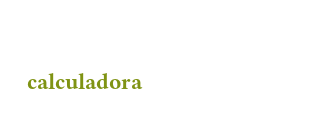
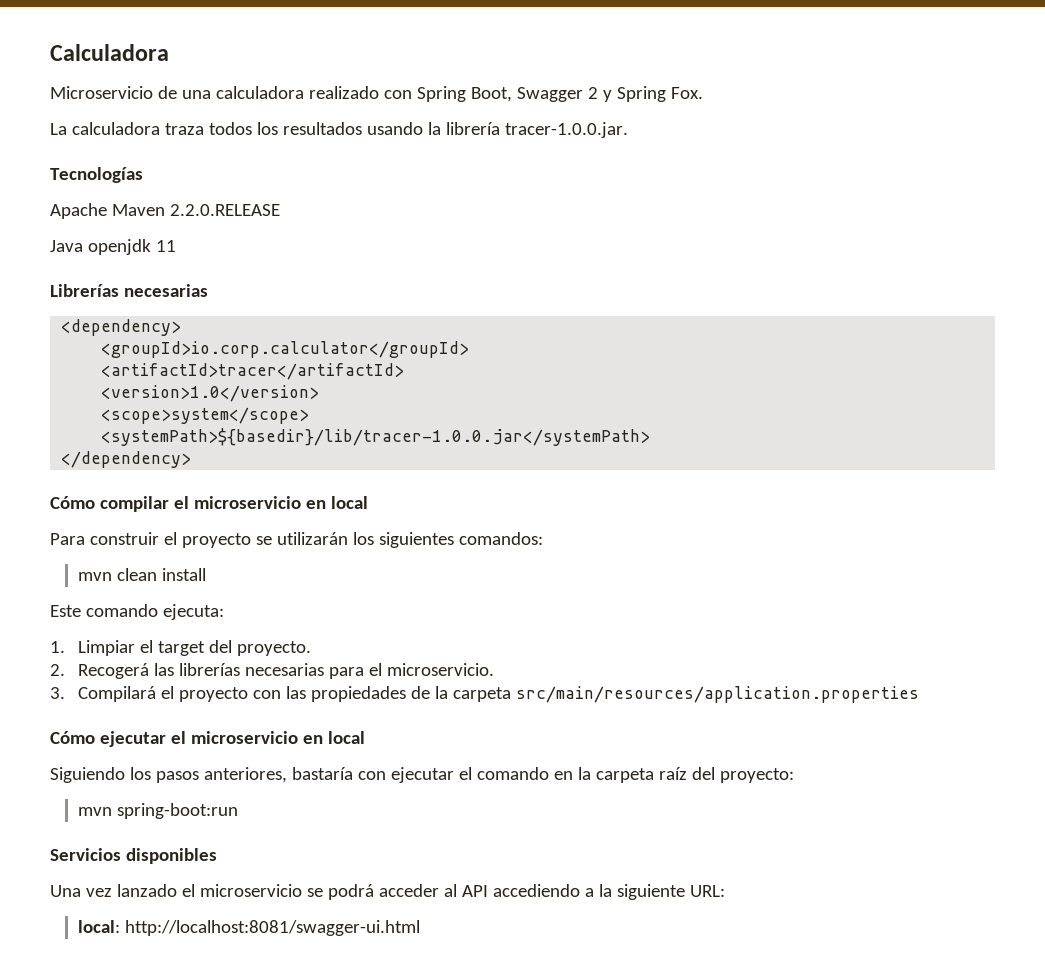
- calculadora
+ Calculadora
+ Microservicio de una calculadora realizado con Spring Boot, Swagger 2 y Spring Fox.
+ La calculadora traza todos los resultados usando la librería tracer-1.0.0.jar.
+ Tecnologías
+ Apache Maven 2.2.0.RELEASE
+ Java openjdk 11
+ Librerías necesarias
+ <dependency>
+ <groupId>io.corp.calculator</groupId>
+ <artifactId>tracer</artifactId>
+ <version>1.0</version>
+ <scope>system</scope>
+ <systemPath>${basedir}/lib/tracer-1.0.0.jar</systemPath>
+ </dependency>
+ Cómo compilar el microservicio en local
+ Para construir el proyecto se utilizarán los siguientes comandos:
+ mvn clean install
+ Este comando ejecuta:
+ 1. Limpiar el target del proyecto.
+ 2. Recogerá las librerías necesarias para el microservicio.
+ 3. Compilará el proyecto con las propiedades de la carpeta src/main/resources/application.properties
+ Cómo ejecutar el microservicio en local
+ Siguiendo los pasos anteriores, bastaría con ejecutar el comando en la carpeta raíz del proyecto:
+ mvn spring-boot:run
+ Servicios disponibles
+ Una vez lanzado el microservicio se podrá acceder al API accediendo a la siguiente URL:
+ local: http://localhost:8081/swagger-ui.html

